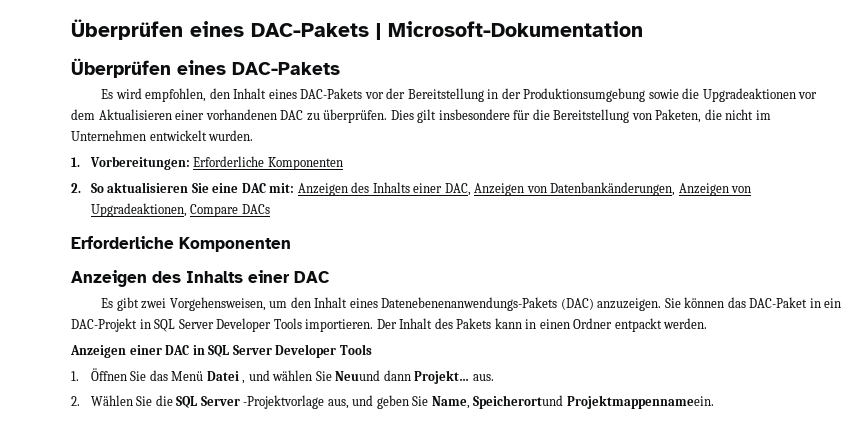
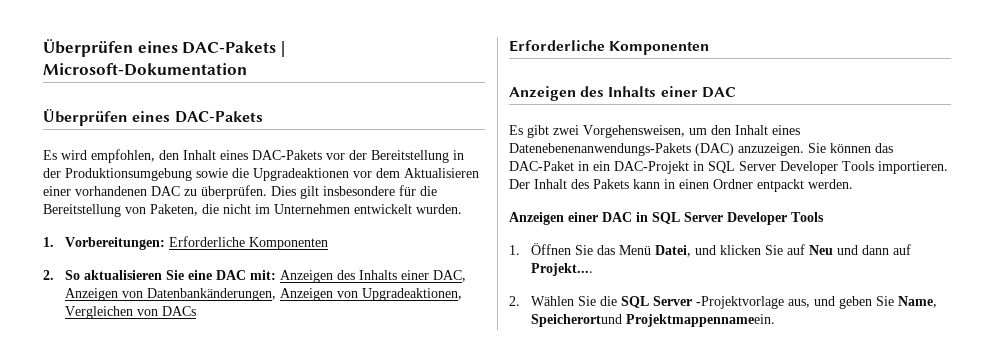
- 2. So aktualisieren Sie eine DAC mit: Anzeigen des Inhalts einer DAC, Anzeigen von Datenbankänderungen, Anzeigen von Upgradeaktionen, Compare DACs
+ 2. So aktualisieren Sie eine DAC mit: Anzeigen des Inhalts einer DAC, Anzeigen von Datenbankänderungen, Anzeigen von Upgradeaktionen, Vergleichen von DACs
- 1. Öffnen Sie das Menü Datei , und wählen Sie Neuund dann Projekt… aus.
+ 1. Öffnen Sie das Menü Datei, und klicken Sie auf Neu und dann auf Projekt....

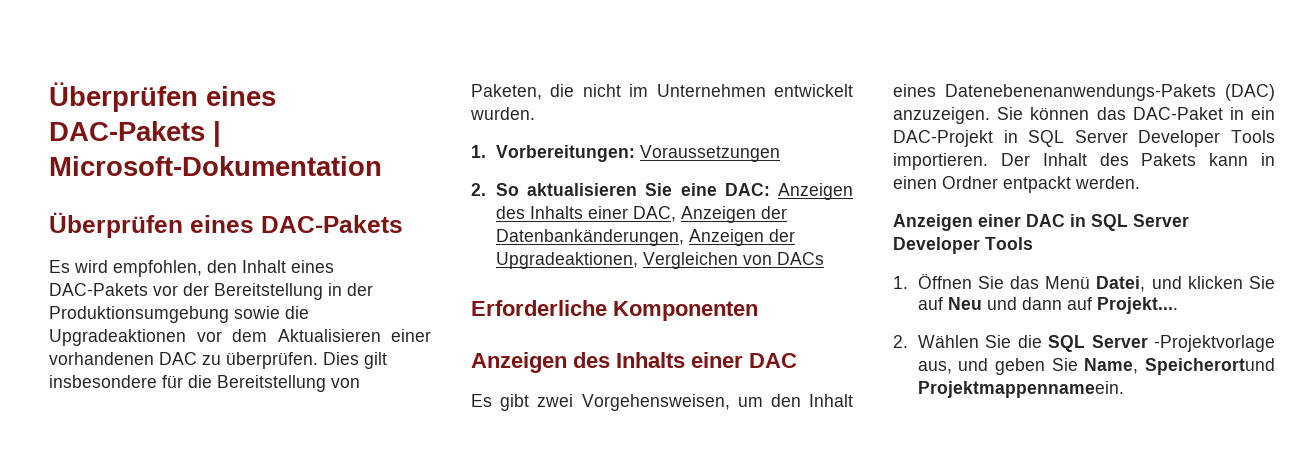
- 1. Vorbereitungen: Erforderliche Komponenten
+ 1. Vorbereitungen: Voraussetzungen
- 2. So aktualisieren Sie eine DAC mit: Anzeigen des Inhalts einer DAC, Anzeigen von Datenbankänderungen, Anzeigen von Upgradeaktionen, Vergleichen von DACs
+ 2. So aktualisieren Sie eine DAC: Anzeigen des Inhalts einer DAC, Anzeigen der Datenbankänderungen, Anzeigen der Upgradeaktionen, Vergleichen von DACs

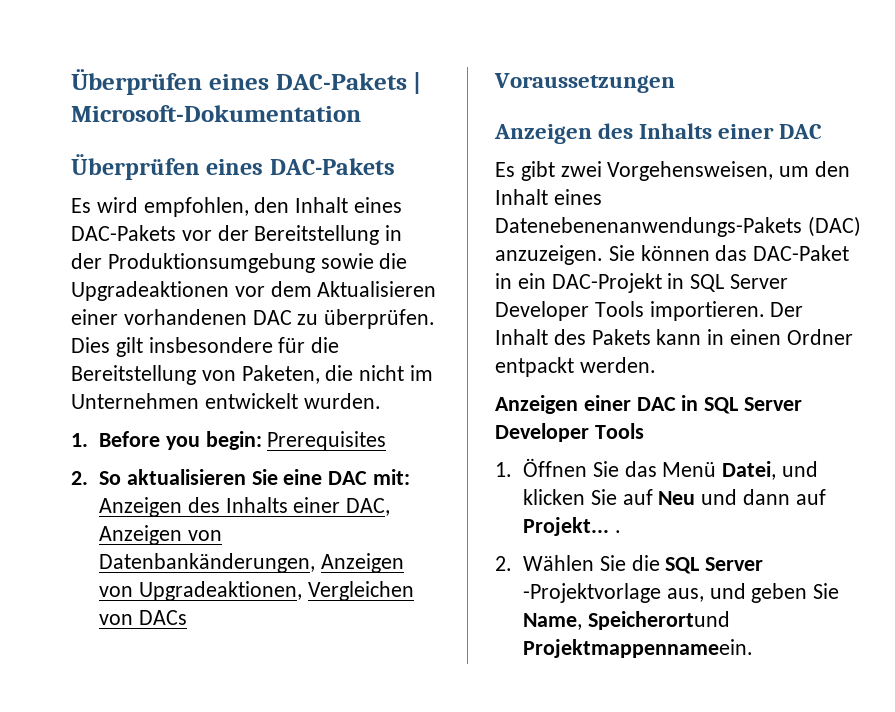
- 1. Vorbereitungen: Voraussetzungen
+ 1. Before you begin: Prerequisites
- 2. So aktualisieren Sie eine DAC: Anzeigen des Inhalts einer DAC, Anzeigen der Datenbankänderungen, Anzeigen der Upgradeaktionen, Vergleichen von DACs
+ 2. So aktualisieren Sie eine DAC mit: Anzeigen des Inhalts einer DAC, Anzeigen von Datenbankänderungen, Anzeigen von Upgradeaktionen, Vergleichen von DACs
- Erforderliche Komponenten
+ Voraussetzungen
- 1. Öffnen Sie das Menü Datei, und klicken Sie auf Neu und dann auf Projekt....
+ 1. Öffnen Sie das Menü Datei, und klicken Sie auf Neu und dann auf Projekt... .

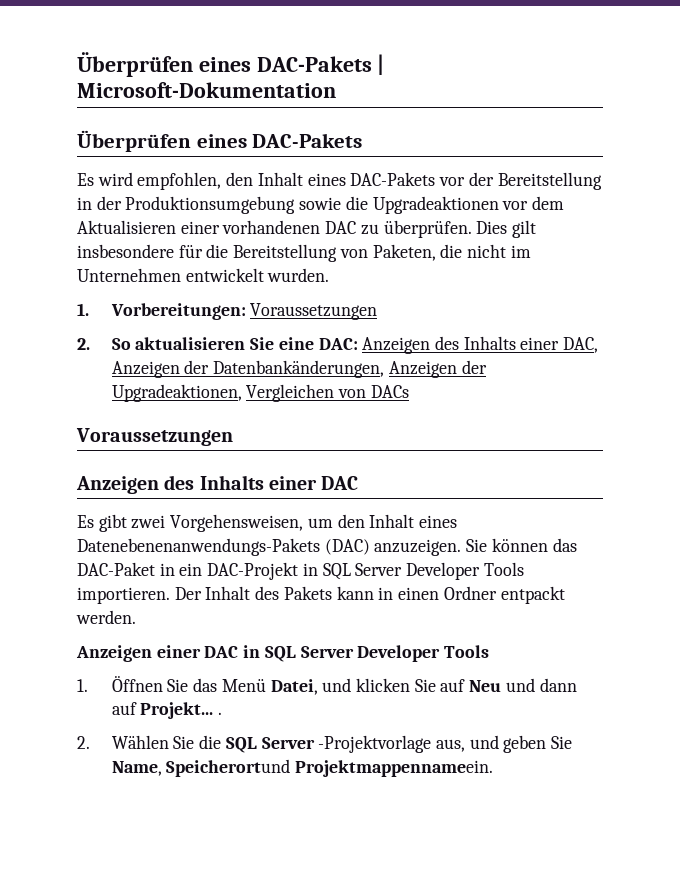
- 1. Before you begin: Prerequisites
+ 1. Vorbereitungen: Voraussetzungen
- 2. So aktualisieren Sie eine DAC mit: Anzeigen des Inhalts einer DAC, Anzeigen von Datenbankänderungen, Anzeigen von Upgradeaktionen, Vergleichen von DACs
+ 2. So aktualisieren Sie eine DAC: Anzeigen des Inhalts einer DAC, Anzeigen der Datenbankänderungen, Anzeigen der Upgradeaktionen, Vergleichen von DACs

